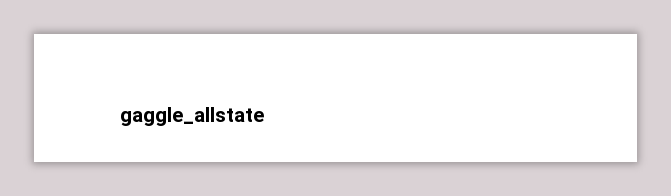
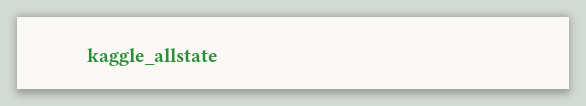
- gaggle_allstate
+ kaggle_allstate

